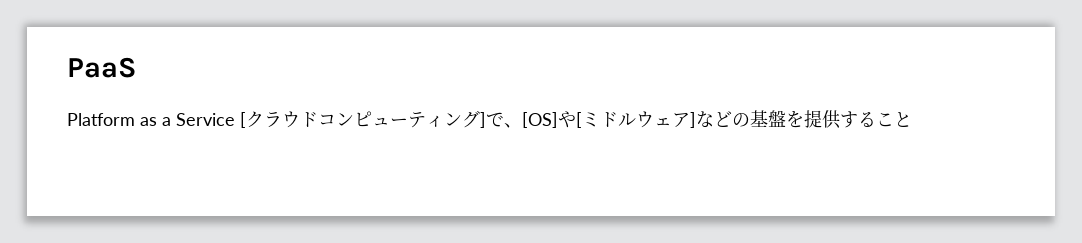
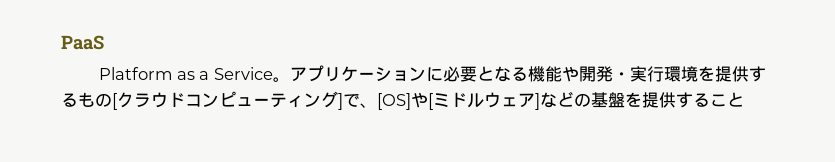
- Platform as a Service [クラウドコンピューティング]で、[OS]や[ミドルウェア]などの基盤を提供すること
+ Platform as a Service。アプリケーションに必要となる機能や開発・実行環境を提供するもの[クラウドコンピューティング]で、[OS]や[ミドルウェア]などの基盤を提供すること

